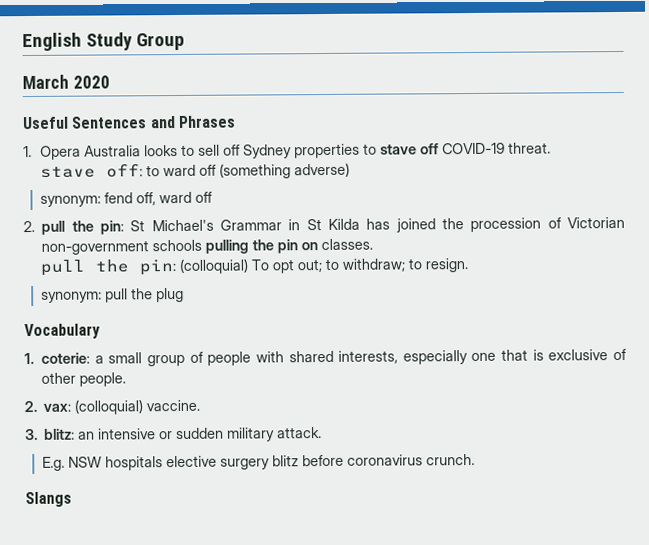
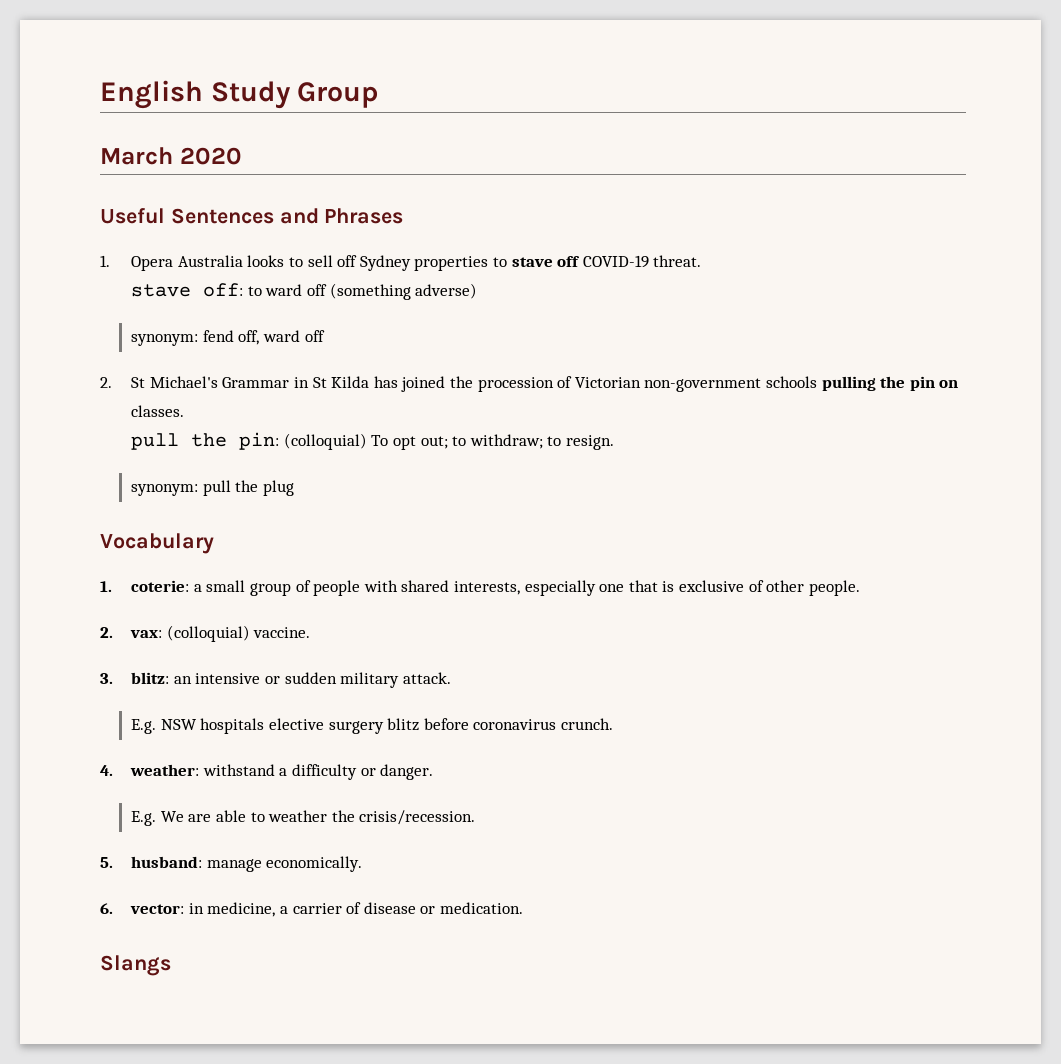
- 2. pull the pin: St Michael's Grammar in St Kilda has joined the procession of Victorian non-government schools pulling the pin on classes.
+ 2. St Michael's Grammar in St Kilda has joined the procession of Victorian non-government schools pulling the pin on classes.
+ 4. weather: withstand a difficulty or danger.
+ E.g. We are able to weather the crisis/recession.
+ 5. husband: manage economically.
+ 6. vector: in medicine, a carrier of disease or medication.

